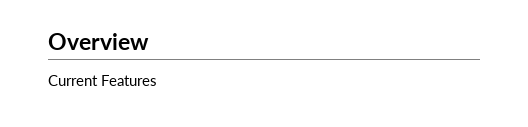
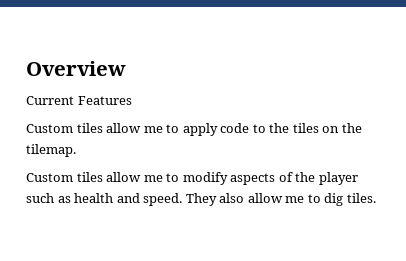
+ Custom tiles allow me to apply code to the tiles on the tilemap.
+ Custom tiles allow me to modify aspects of the player such as health and speed. They also allow me to dig tiles.

